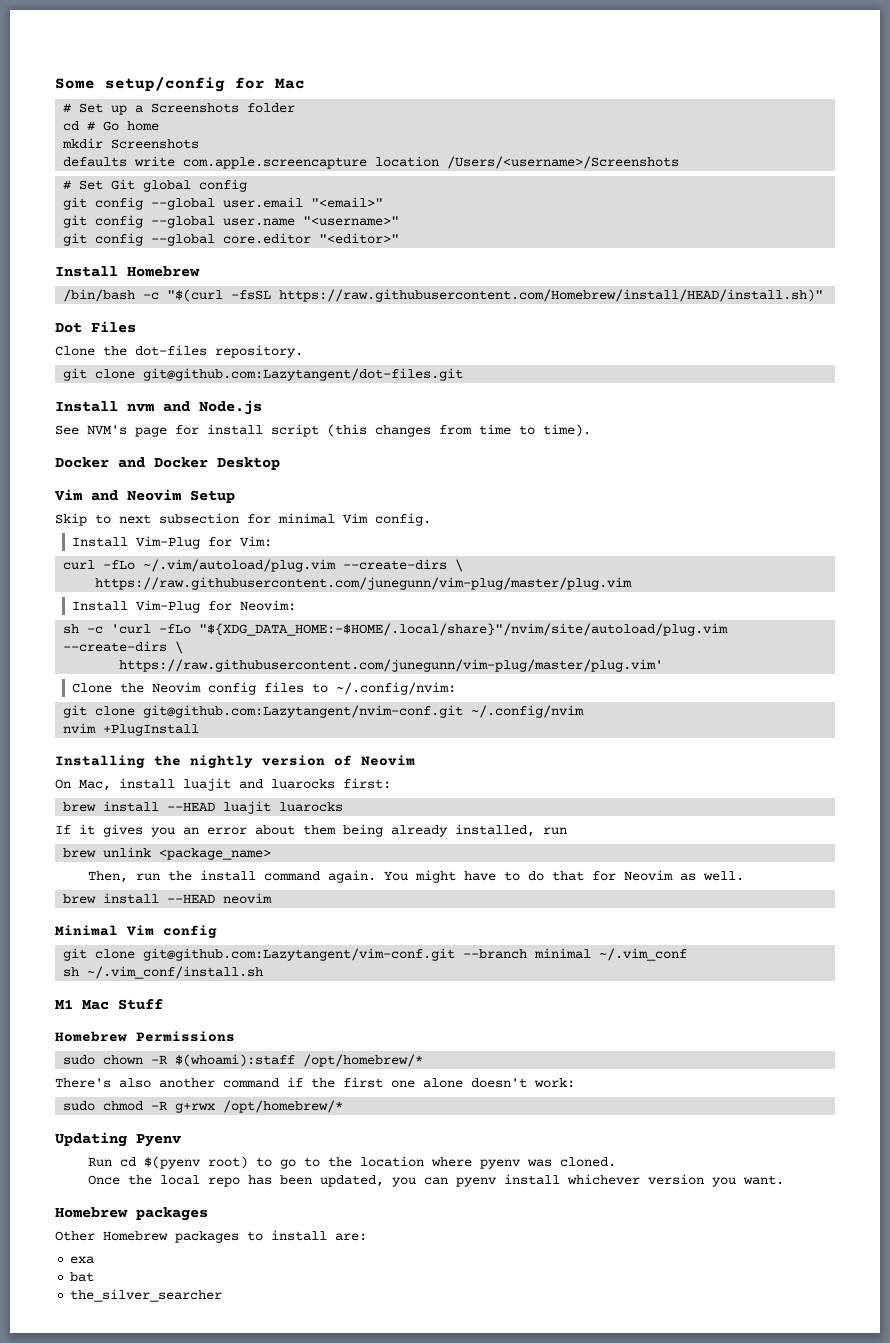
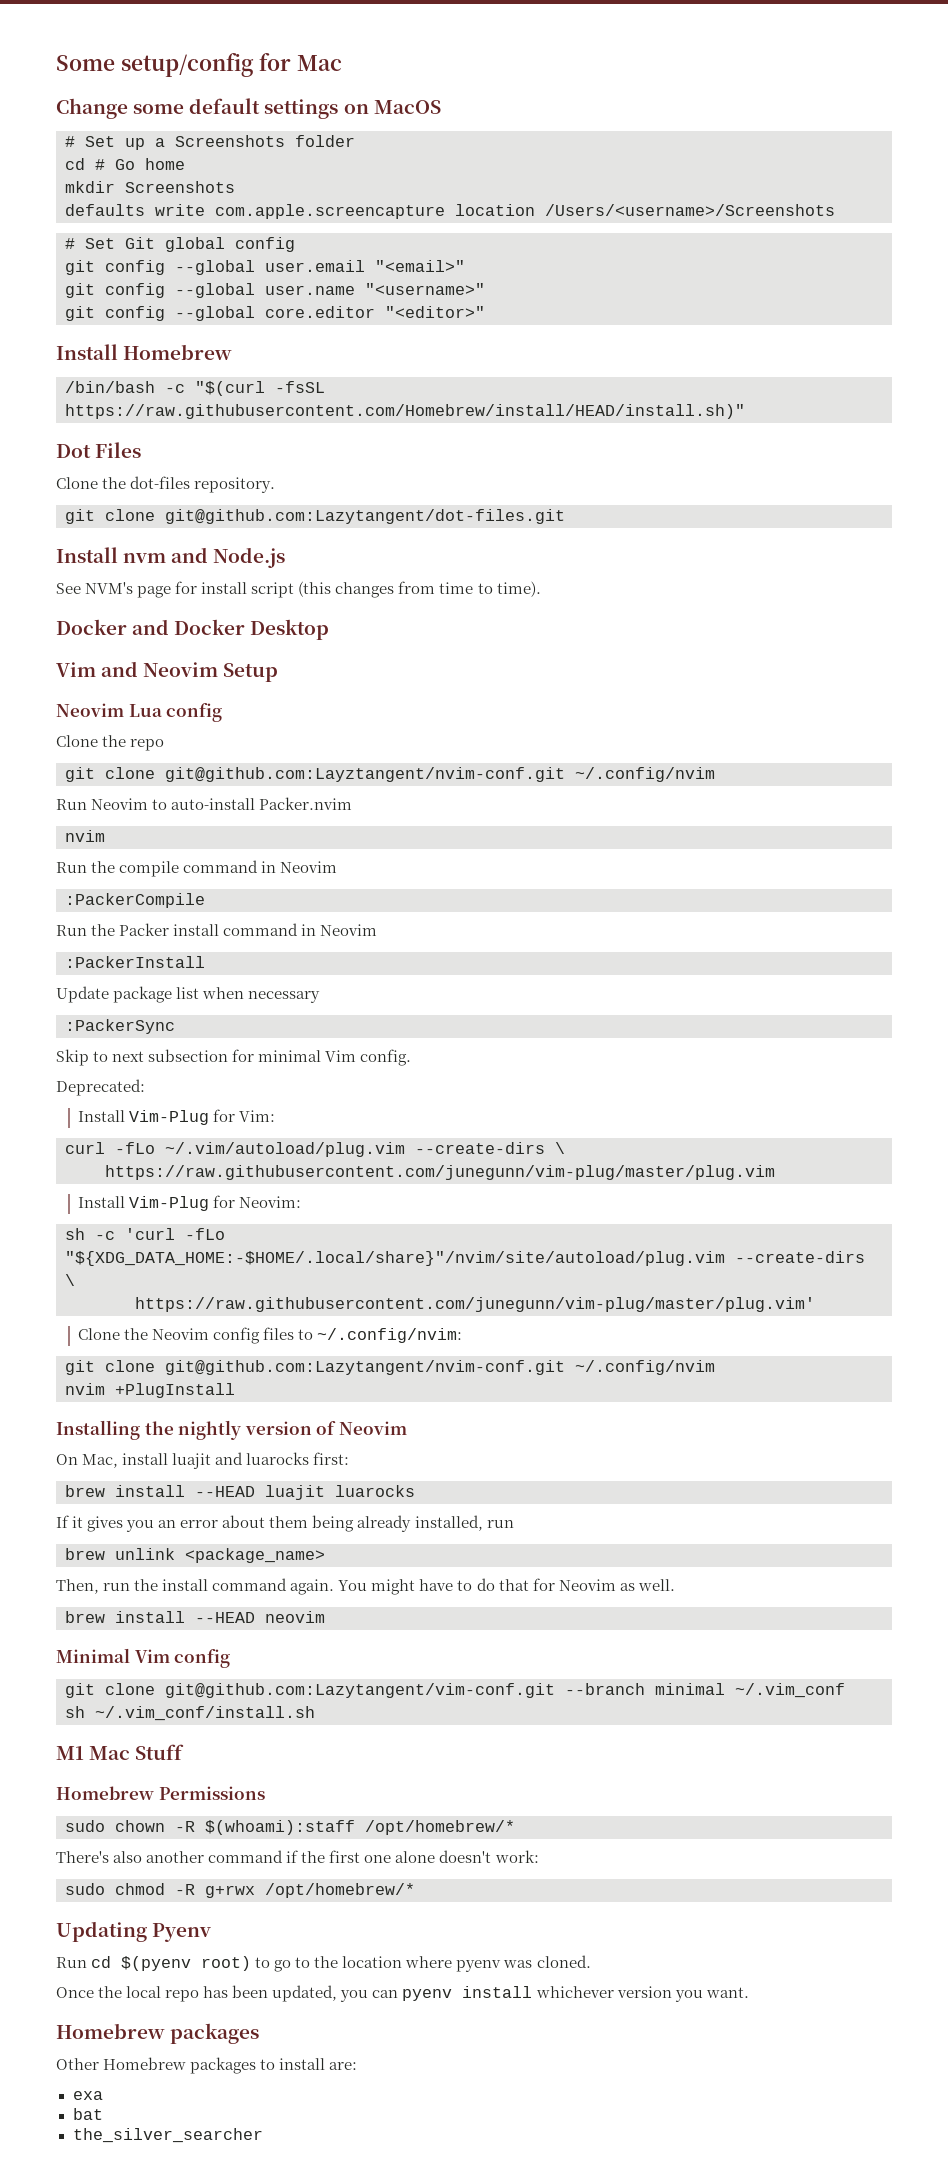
+ Change some default settings on MacOS
+ Neovim Lua config
+ Clone the repo
+ git clone git@github.com:Layztangent/nvim-conf.git ~/.config/nvim
+ Run Neovim to auto-install Packer.nvim
+ nvim
+ Run the compile command in Neovim
+ :PackerCompile
+ Run the Packer install command in Neovim
+ :PackerInstall
+ Update package list when necessary
+ :PackerSync
+ Deprecated:

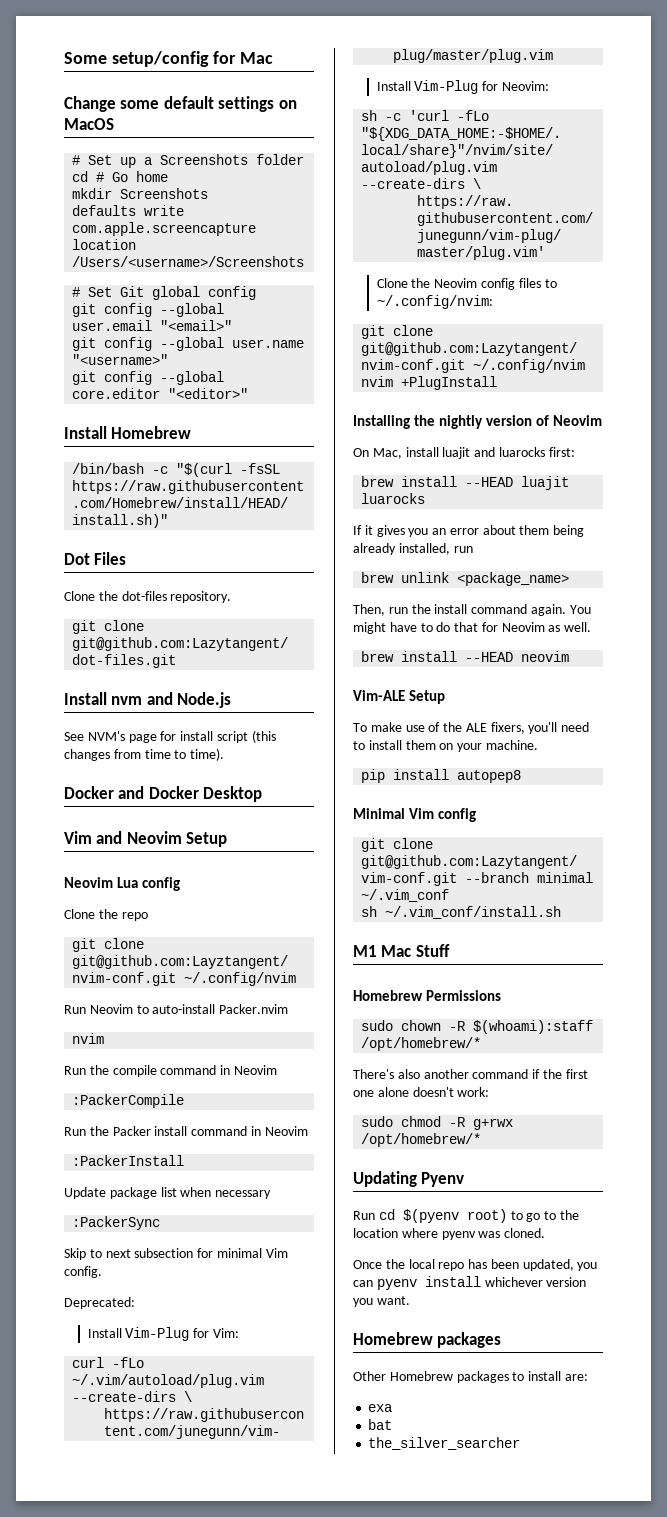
+ Vim-ALE Setup
+ To make use of the ALE fixers, you'll need to install them on your machine.
+ pip install autopep8

